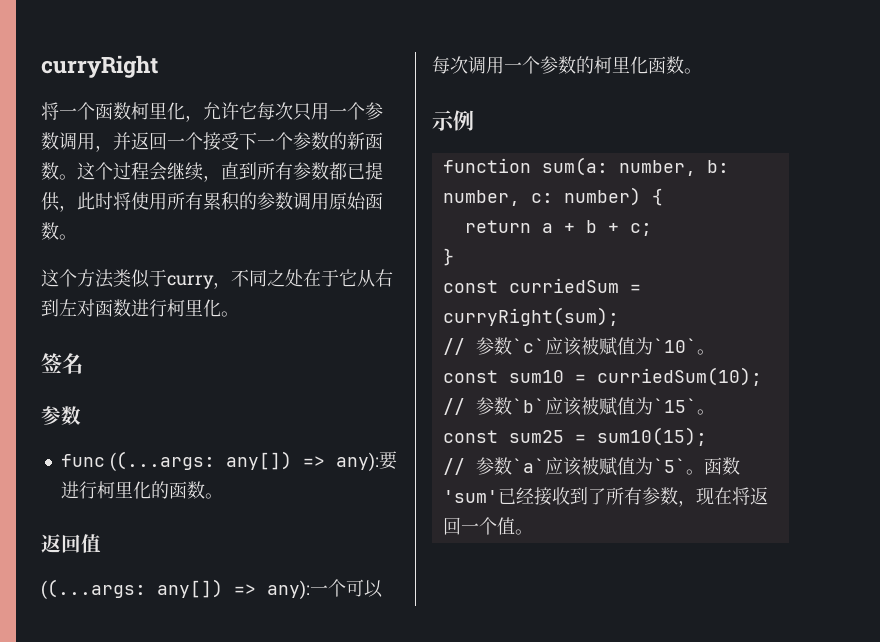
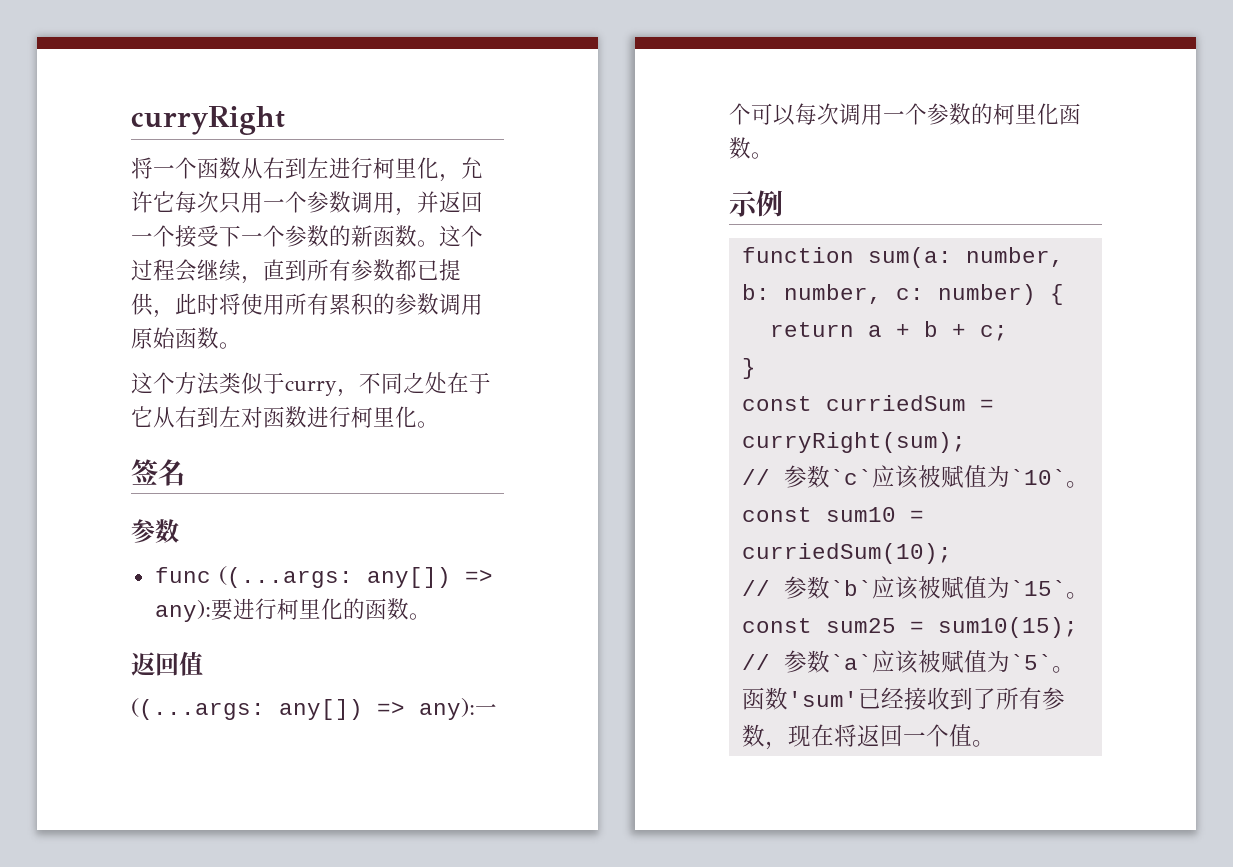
- 将一个函数柯里化，允许它每次只用一个参数调用，并返回一个接受下一个参数的新函数。
+ 将一个函数从右到左进行柯里化，允许它每次只用一个参数调用，并返回一个接受下一个参数的新函数。

